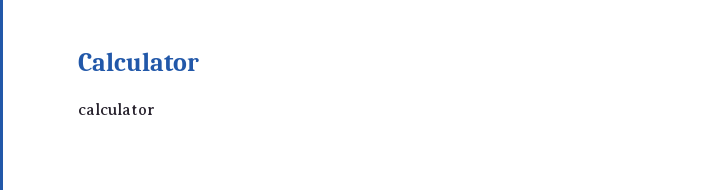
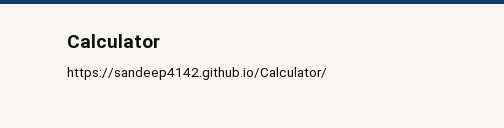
- calculator
+ https://sandeep4142.github.io/Calculator/

